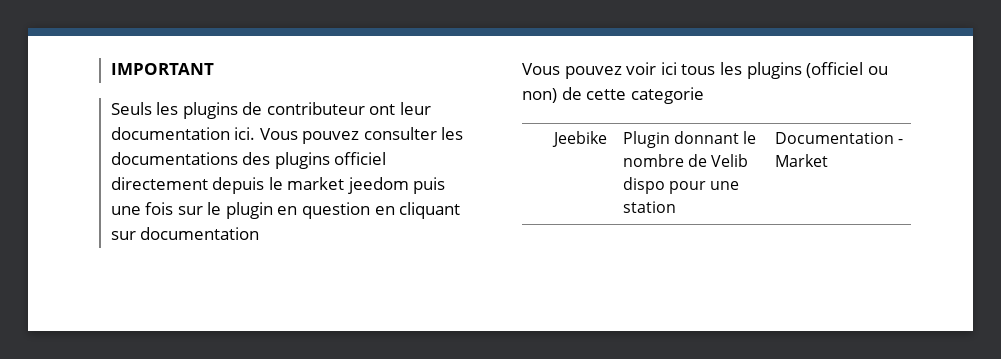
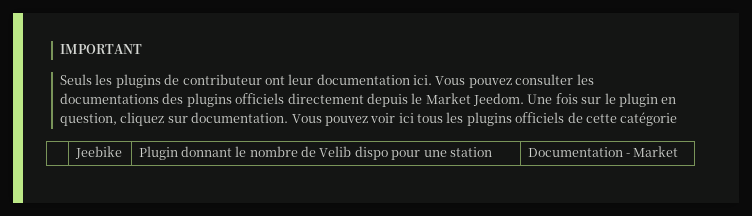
- Vous pouvez consulter les documentations des plugins officiel directement depuis le market jeedom puis une fois sur le plugin en question en cliquant sur documentation
- Vous pouvez voir ici tous les plugins (officiel ou non) de cette categorie
+ Vous pouvez consulter les documentations des plugins officiels directement depuis le Market Jeedom. Une fois sur le plugin en question, cliquez sur documentation. Vous pouvez voir ici tous les plugins officiels de cette catégorie

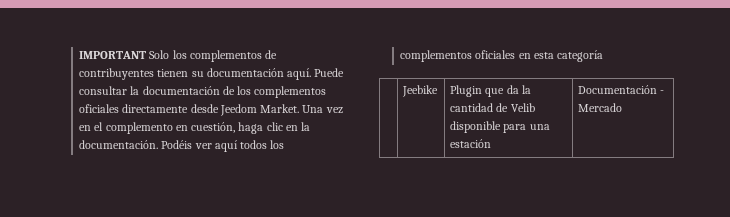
- IMPORTANT
- Seuls les plugins de contributeur ont leur documentation ici. Vous pouvez consulter les documentations des plugins officiels directement depuis le Market Jeedom. Une fois sur le plugin en question, cliquez sur documentation. Vous pouvez voir ici tous les plugins officiels de cette catégorie
- | Jeebike | Plugin donnant le nombre de Velib dispo pour une station | Documentation - Market
+ IMPORTANT Solo los complementos de contribuyentes tienen su documentación aquí. Puede consultar la documentación de los complementos oficiales directamente desde Jeedom Market. Una vez en el complemento en cuestión, haga clic en la documentación. Podéis ver aquí todos los complementos oficiales en esta categoría
+ | Jeebike | Plugin que da la cantidad de Velib disponible para una estación | Documentación - Mercado

